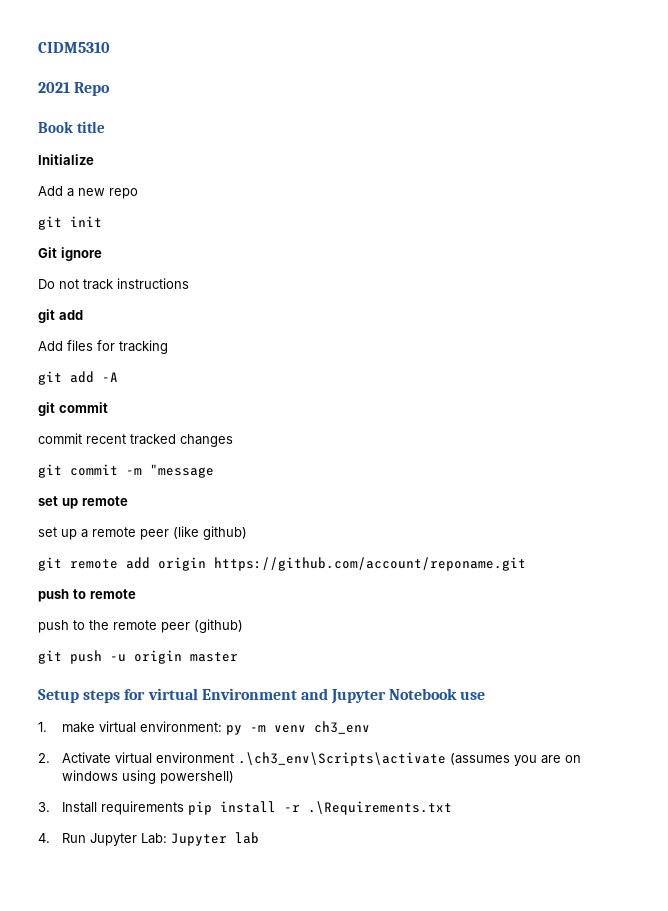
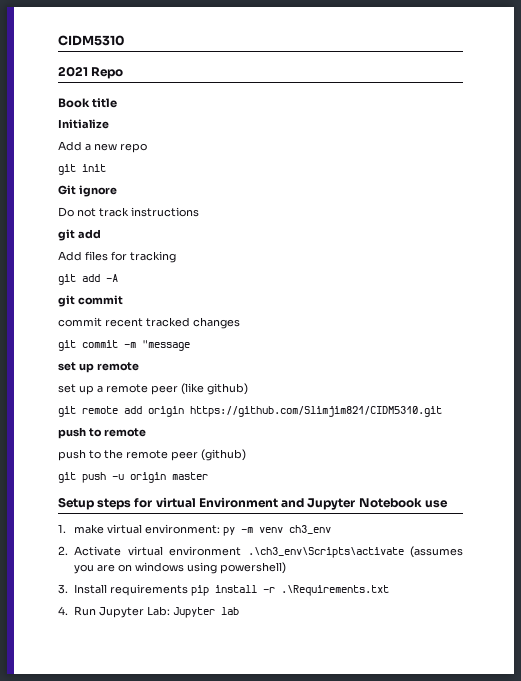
- git remote add origin https://github.com/account/reponame.git
+ git remote add origin https://github.com/Slimjim821/CIDM5310.git

